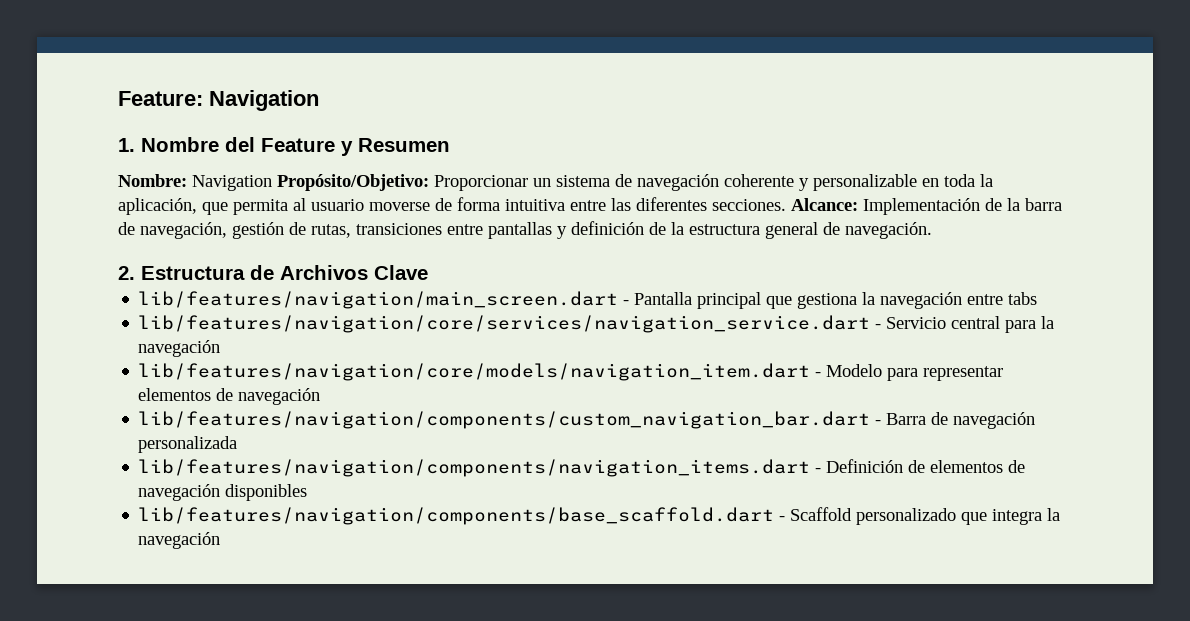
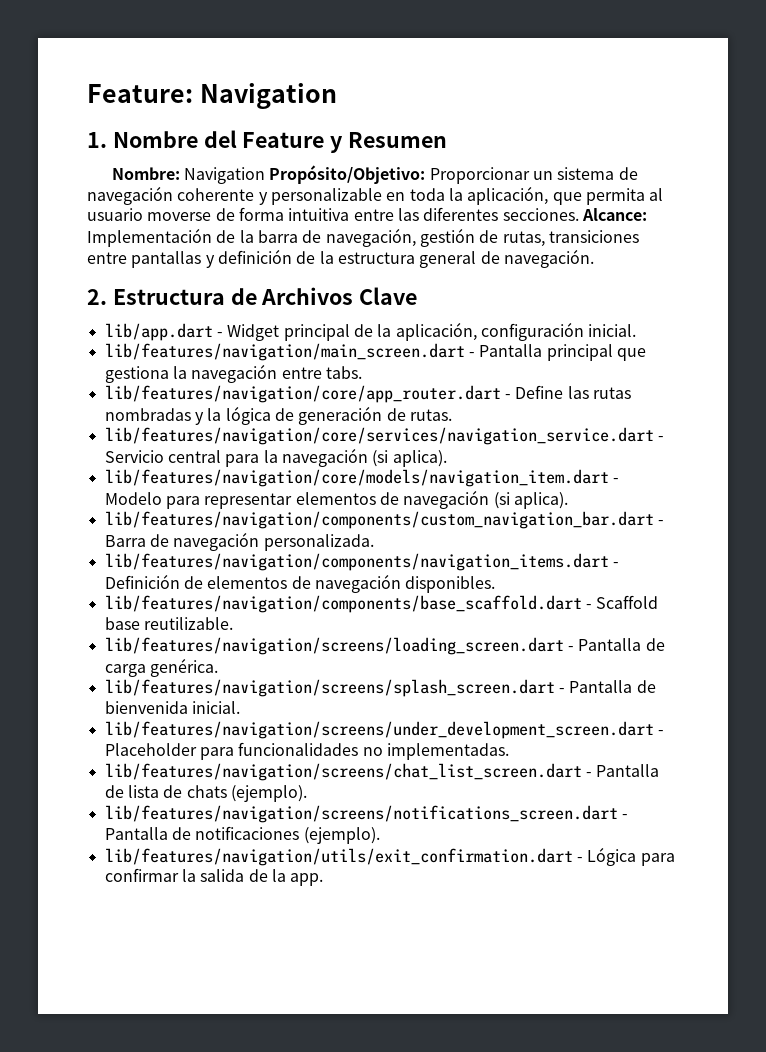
+ lib/app.dart - Widget principal de la aplicación, configuración inicial.
- lib/features/navigation/main_screen.dart - Pantalla principal que gestiona la navegación entre tabs
+ lib/features/navigation/main_screen.dart - Pantalla principal que gestiona la navegación entre tabs.
+ lib/features/navigation/core/app_router.dart - Define las rutas nombradas y la lógica de generación de rutas.
- lib/features/navigation/core/services/navigation_service.dart - Servicio central para la navegación
+ lib/features/navigation/core/services/navigation_service.dart - Servicio central para la navegación (si aplica).
- lib/features/navigation/core/models/navigation_item.dart - Modelo para representar elementos de navegación
+ lib/features/navigation/core/models/navigation_item.dart - Modelo para representar elementos de navegación (si aplica).
- lib/features/navigation/components/custom_navigation_bar.dart - Barra de navegación personalizada
+ lib/features/navigation/components/custom_navigation_bar.dart - Barra de navegación personalizada.
- lib/features/navigation/components/navigation_items.dart - Definición de elementos de navegación disponibles
+ lib/features/navigation/components/navigation_items.dart - Definición de elementos de navegación disponibles.
- lib/features/navigation/components/base_scaffold.dart - Scaffold personalizado que integra la navegación
+ lib/features/navigation/components/base_scaffold.dart - Scaffold base reutilizable.
+ lib/features/navigation/screens/loading_screen.dart - Pantalla de carga genérica.
+ lib/features/navigation/screens/splash_screen.dart - Pantalla de bienvenida inicial.
+ lib/features/navigation/screens/under_development_screen.dart - Placeholder para funcionalidades no implementadas.
+ lib/features/navigation/screens/chat_list_screen.dart - Pantalla de lista de chats (ejemplo).
+ lib/features/navigation/screens/notifications_screen.dart - Pantalla de notificaciones (ejemplo).
+ lib/features/navigation/utils/exit_confirmation.dart - Lógica para confirmar la salida de la app.

